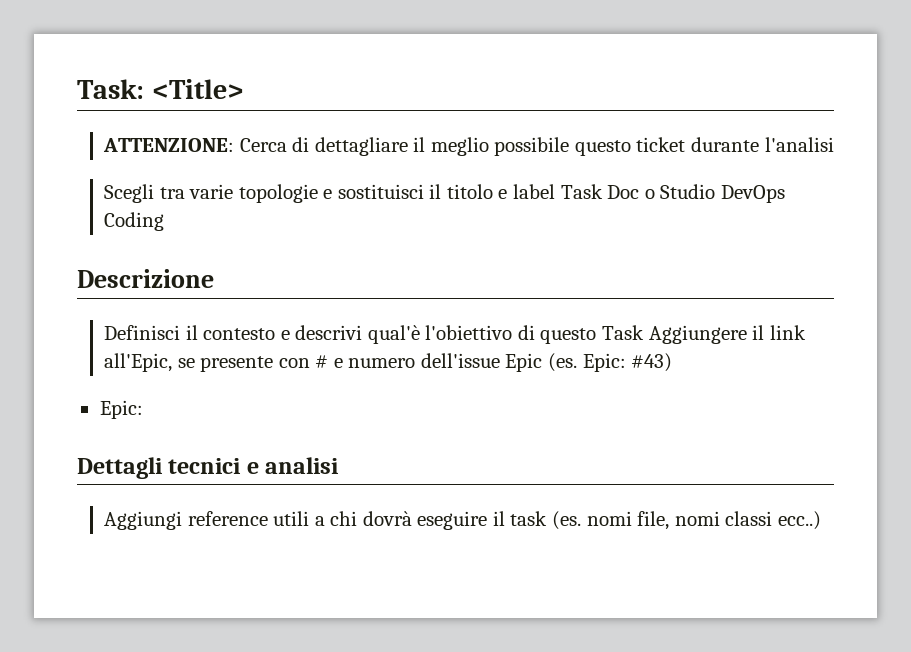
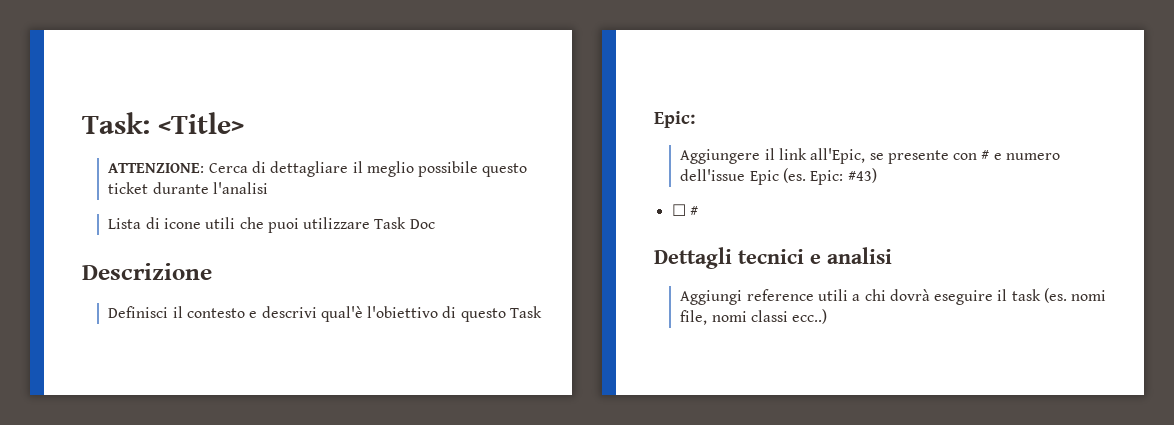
- Scegli tra varie topologie e sostituisci il titolo e label Task Doc o Studio DevOps Coding
+ Lista di icone utili che puoi utilizzare Task Doc
- Definisci il contesto e descrivi qual'è l'obiettivo di questo Task Aggiungere il link all'Epic, se presente con # e numero dell'issue Epic (es.
+ Definisci il contesto e descrivi qual'è l'obiettivo di questo Task
+ Epic:
+ Aggiungere il link all'Epic, se presente con # e numero dell'issue Epic (es.
  Epic: #43)
- Epic:
+ ☐ #

